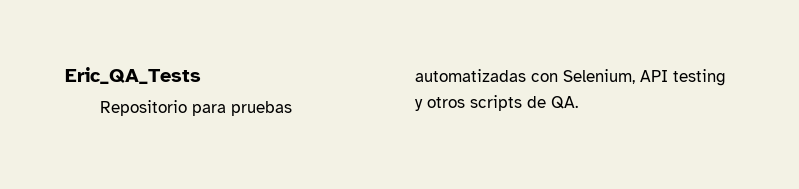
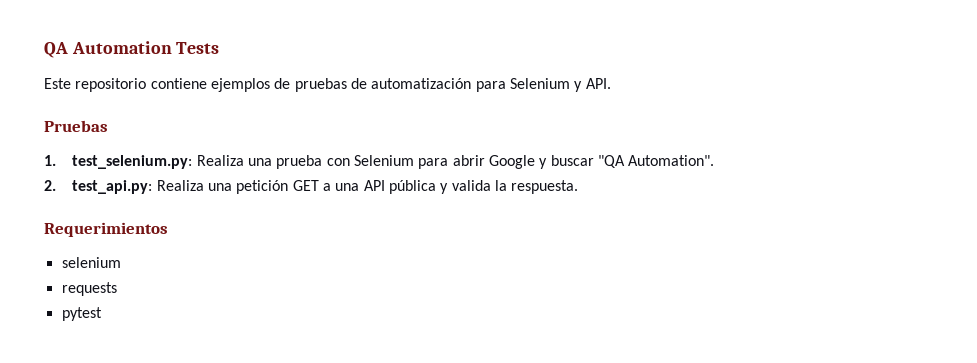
- Eric_QA_Tests
- Repositorio para pruebas automatizadas con Selenium, API testing y otros scripts de QA.
+ QA Automation Tests
+ Este repositorio contiene ejemplos de pruebas de automatización para Selenium y API.
+ Pruebas
+ 1. test_selenium.py: Realiza una prueba con Selenium para abrir Google y buscar "QA Automation".
+ 2. test_api.py: Realiza una petición GET a una API pública y valida la respuesta.
+ Requerimientos
+ selenium
+ requests
+ pytest

